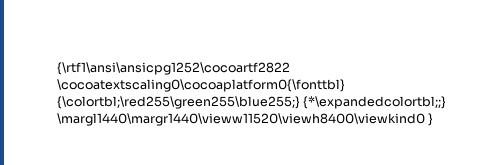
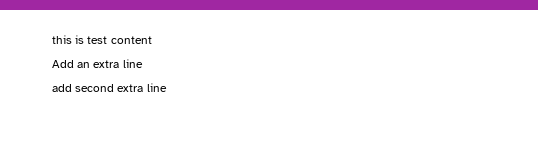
- {\rtf1\ansi\ansicpg1252\cocoartf2822 \cocoatextscaling0\cocoaplatform0{\fonttbl} {\colortbl;\red255\green255\blue255;} {*\expandedcolortbl;;} \margl1440\margr1440\vieww11520\viewh8400\viewkind0 }
+ this is test content
+ Add an extra line
+ add second extra line

